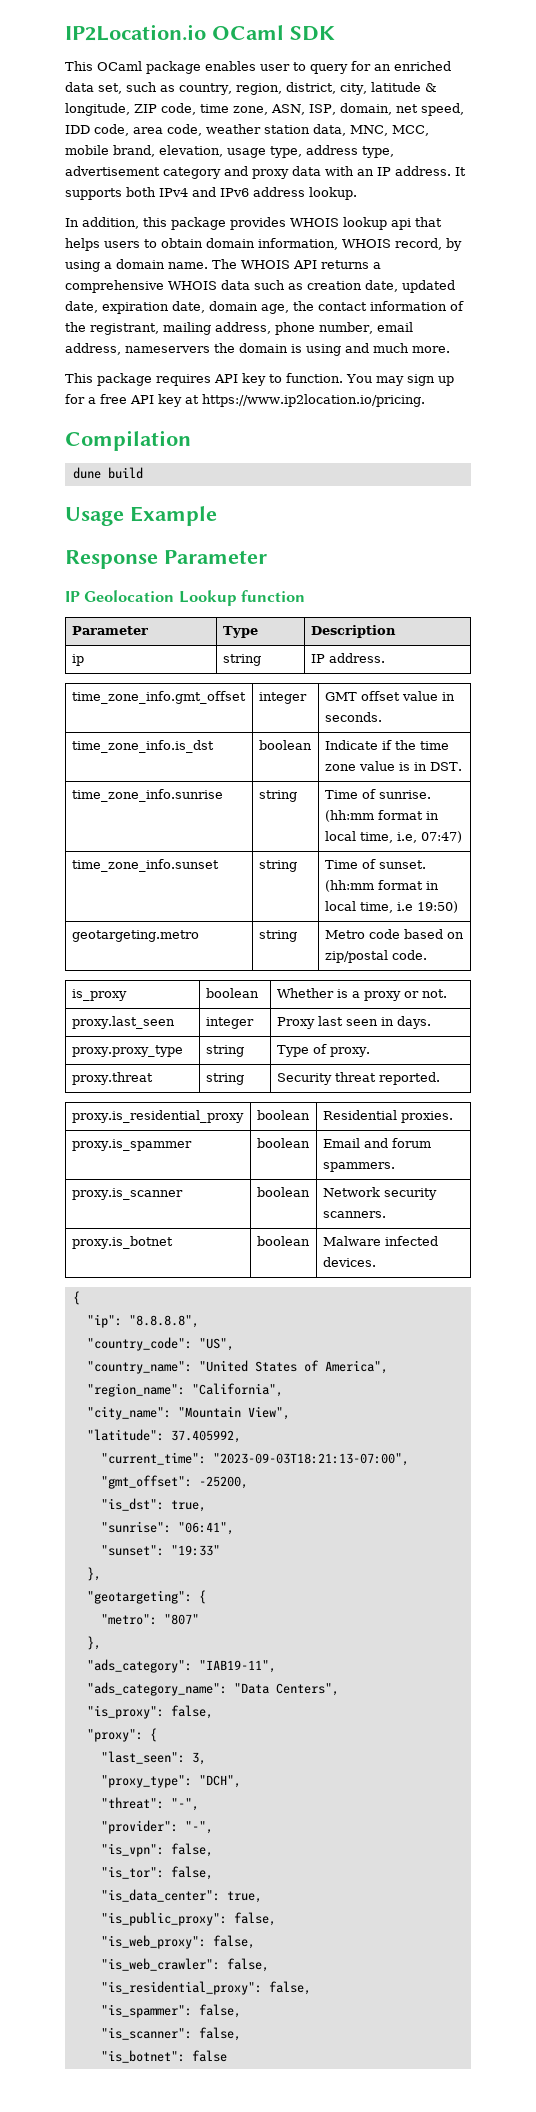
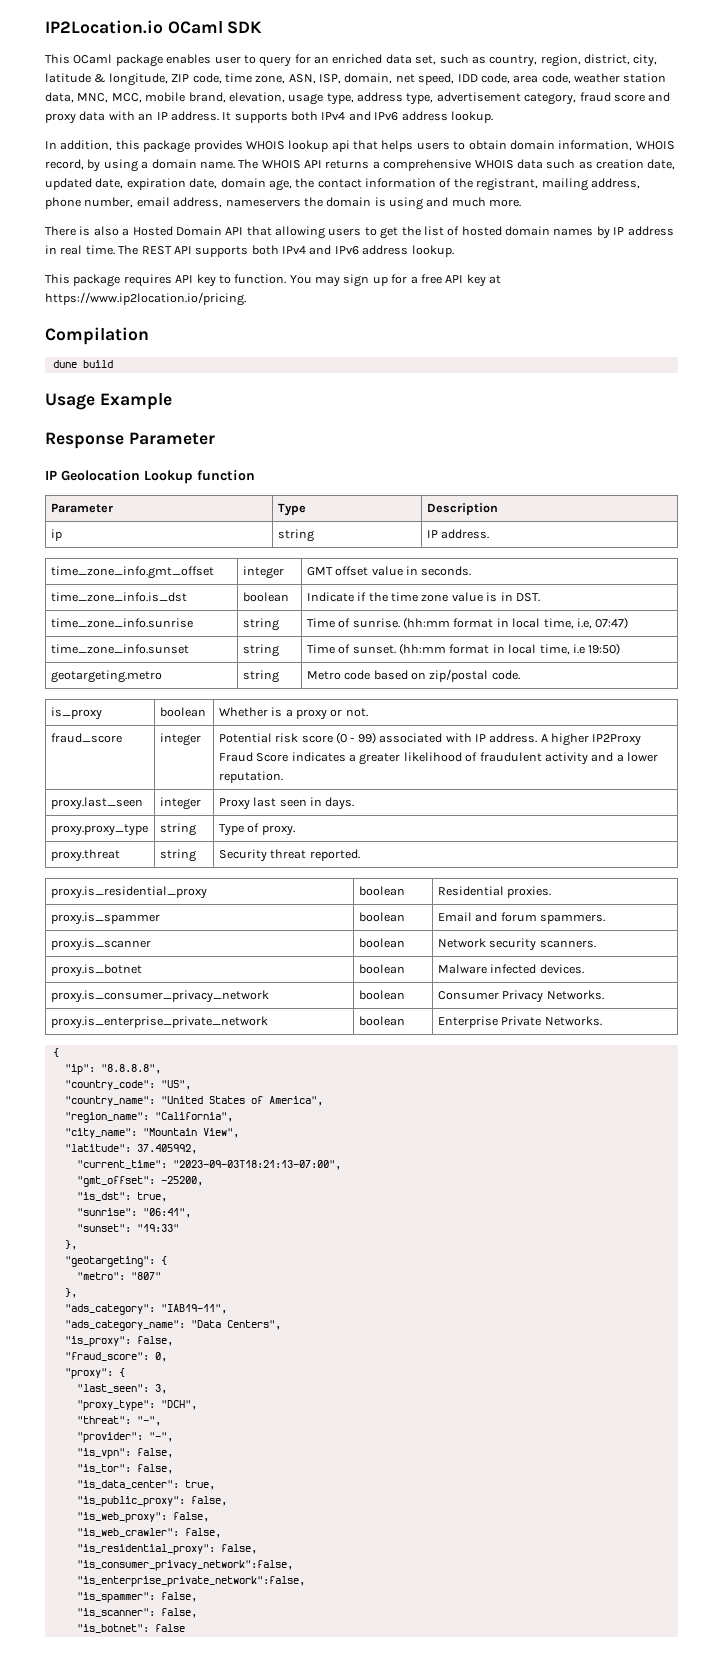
- This OCaml package enables user to query for an enriched data set, such as country, region, district, city, latitude & longitude, ZIP code, time zone, ASN, ISP, domain, net speed, IDD code, area code, weather station data, MNC, MCC, mobile brand, elevation, usage type, address type, advertisement category and proxy data with an IP address.
+ This OCaml package enables user to query for an enriched data set, such as country, region, district, city, latitude & longitude, ZIP code, time zone, ASN, ISP, domain, net speed, IDD code, area code, weather station data, MNC, MCC, mobile brand, elevation, usage type, address type, advertisement category, fraud score and proxy data with an IP address.
+ There is also a Hosted Domain API that allowing users to get the list of hosted domain names by IP address in real time. The REST API supports both IPv4 and IPv6 address lookup.
+ fraud_score | integer | Potential risk score (0 - 99) associated with IP address. A higher IP2Proxy Fraud Score indicates a greater likelihood of fraudulent activity and a lower reputation.
+ proxy.is_consumer_privacy_network | boolean | Consumer Privacy Networks.
+ proxy.is_enterprise_private_network | boolean | Enterprise Private Networks.
+ "fraud_score": 0,
+ "is_consumer_privacy_network":false,
+ "is_enterprise_private_network":false,

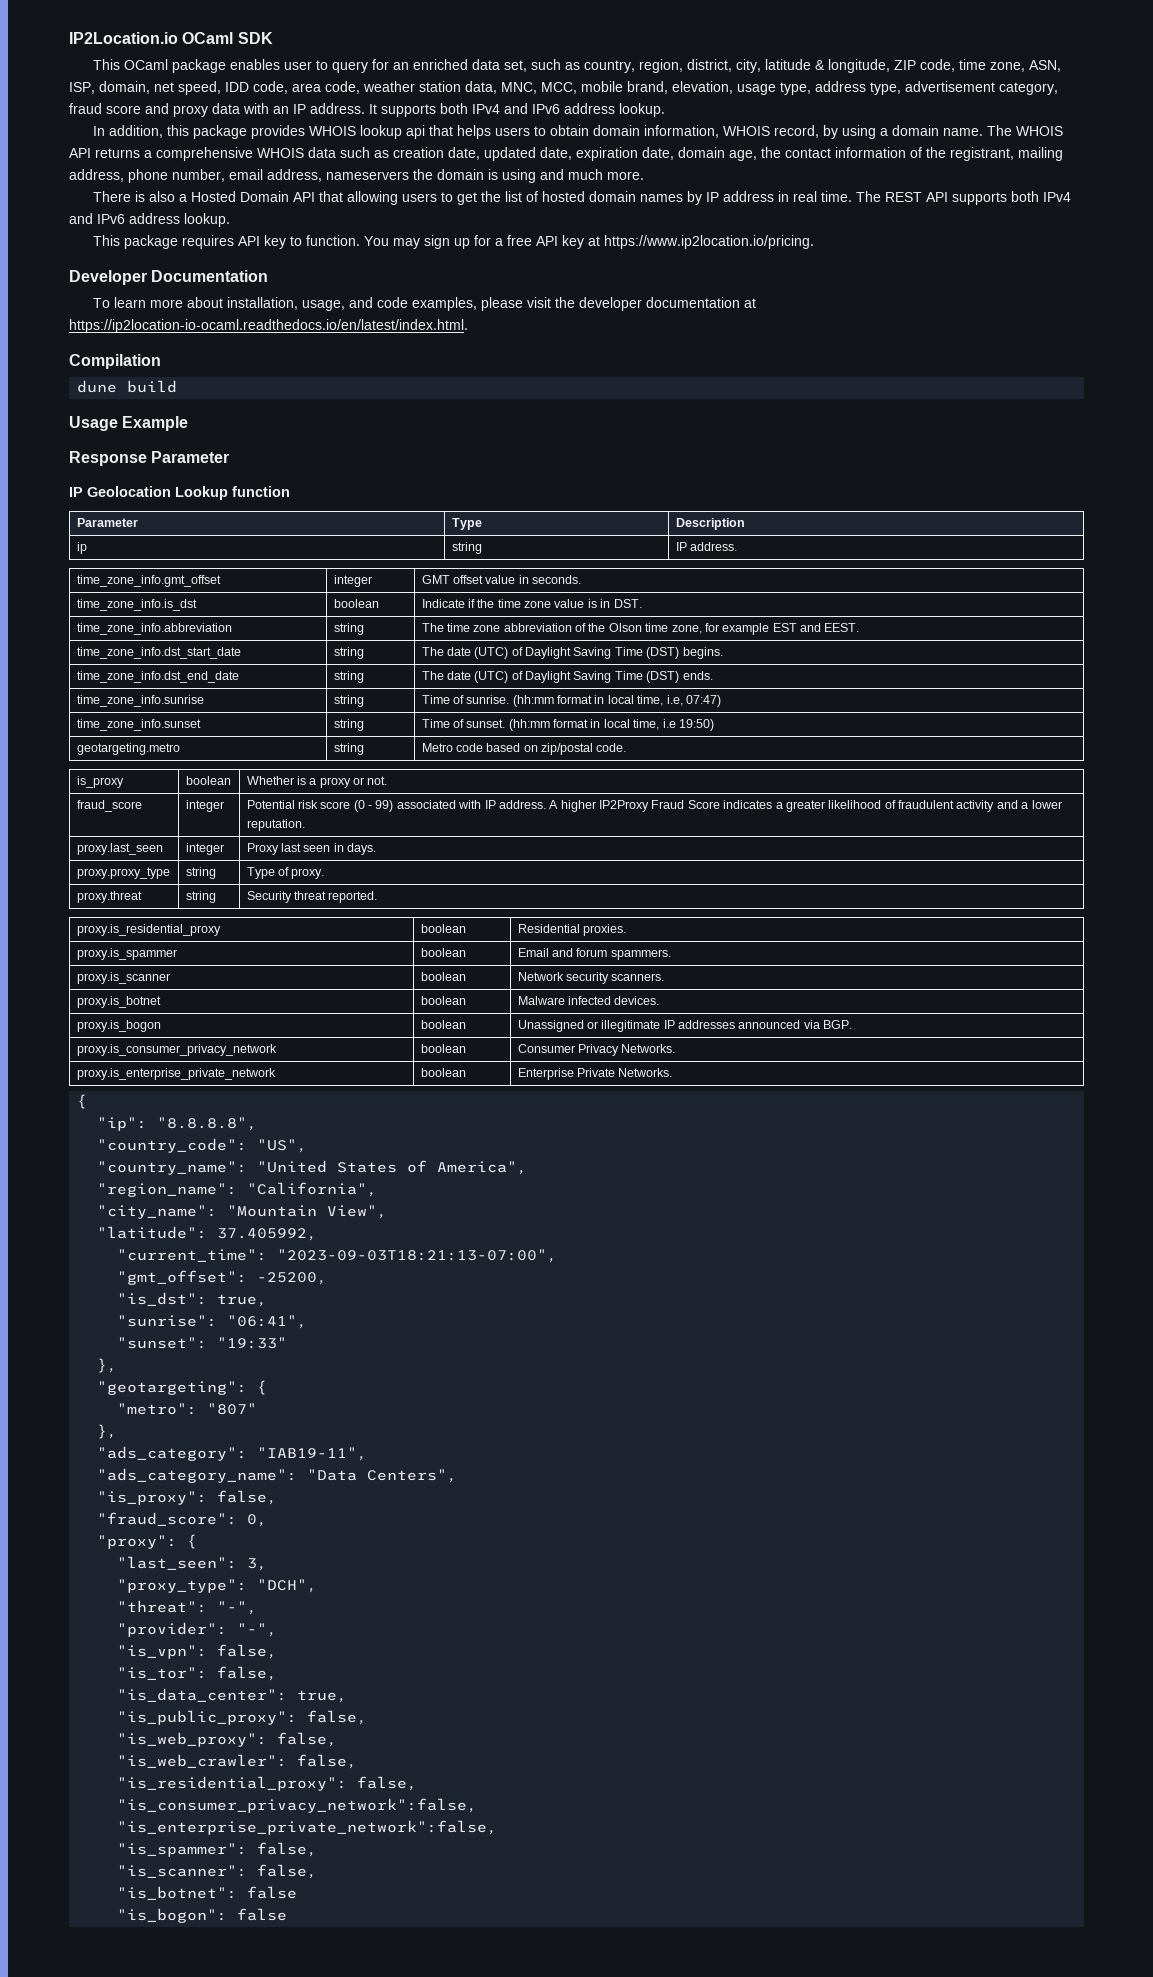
+ Developer Documentation
+ To learn more about installation, usage, and code examples, please visit the developer documentation at https://ip2location-io-ocaml.readthedocs.io/en/latest/index.html.
+ time_zone_info.abbreviation | string | The time zone abbreviation of the Olson time zone, for example EST and EEST.
+ time_zone_info.dst_start_date | string | The date (UTC) of Daylight Saving Time (DST) begins.
+ time_zone_info.dst_end_date | string | The date (UTC) of Daylight Saving Time (DST) ends.
+ proxy.is_bogon | boolean | Unassigned or illegitimate IP addresses announced via BGP.
+ "is_bogon": false

